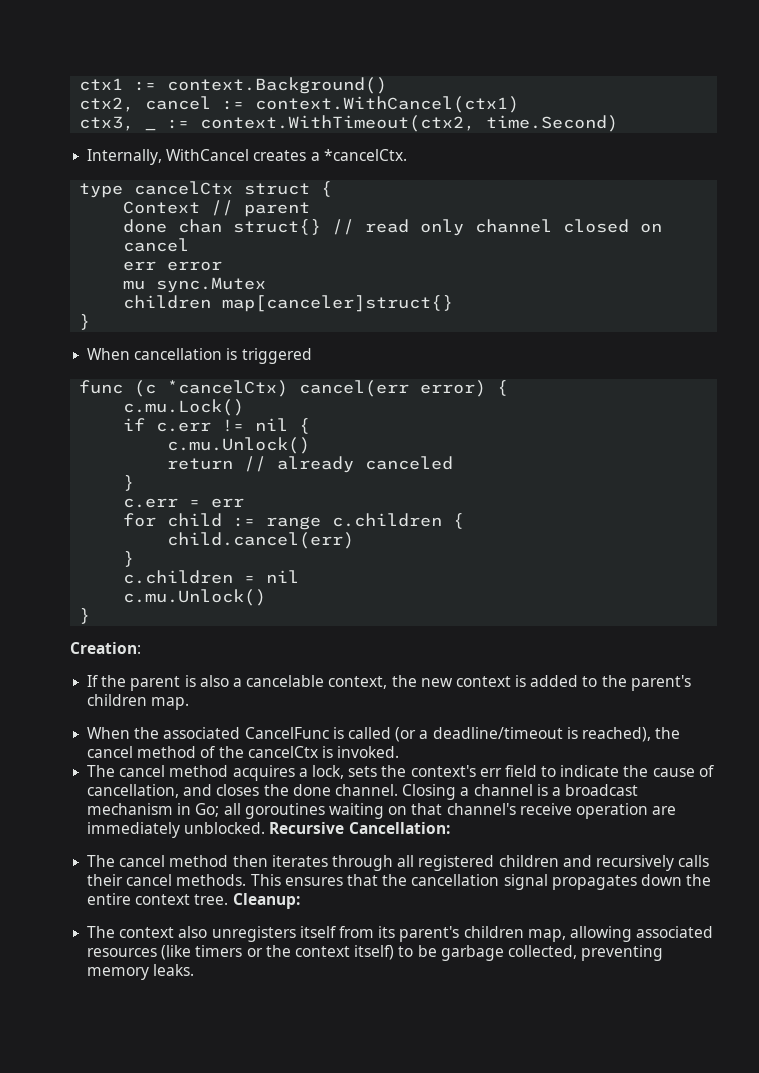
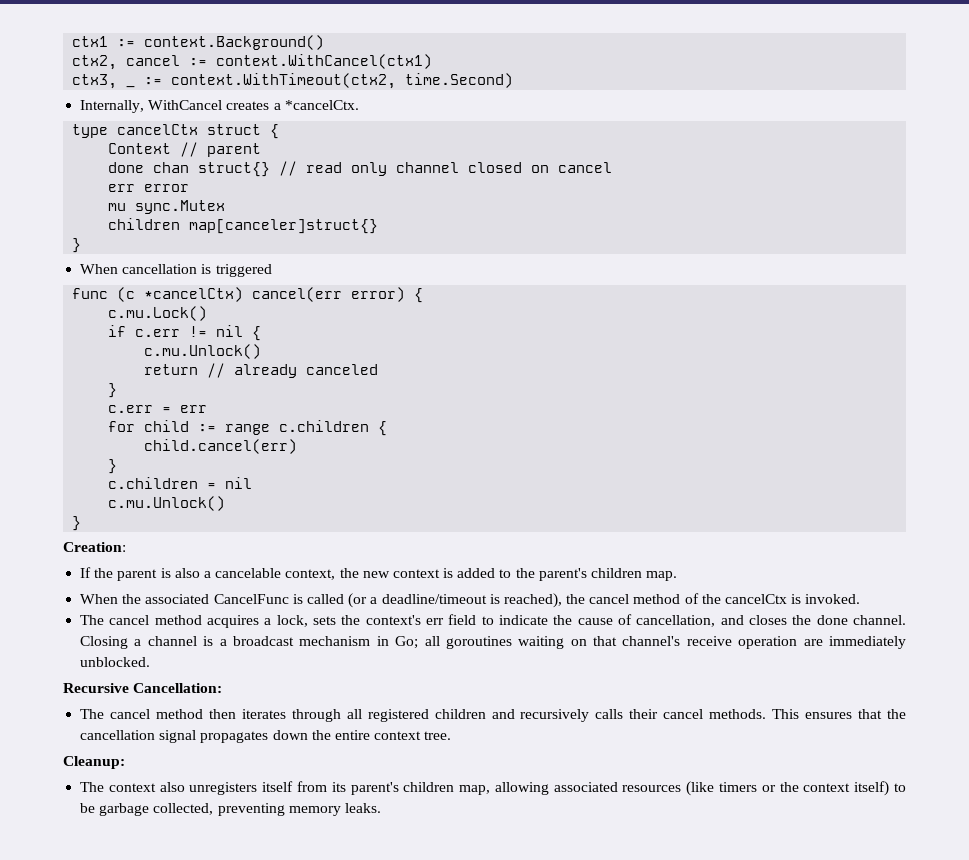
- Closing a channel is a broadcast mechanism in Go; all goroutines waiting on that channel's receive operation are immediately unblocked. Recursive Cancellation:
+ Closing a channel is a broadcast mechanism in Go; all goroutines waiting on that channel's receive operation are immediately unblocked.
+ Recursive Cancellation:
- This ensures that the cancellation signal propagates down the entire context tree. Cleanup:
+ This ensures that the cancellation signal propagates down the entire context tree.
+ Cleanup:

